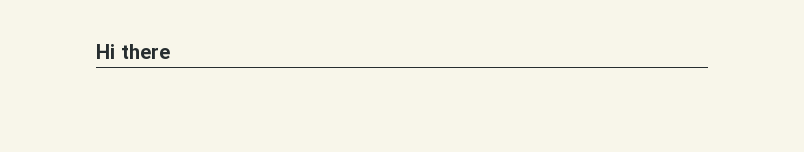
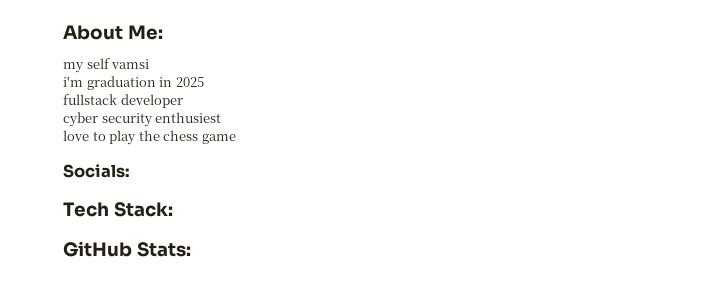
- Hi there
+ About Me:
+ my self vamsi
+ i'm graduation in 2025
+ fullstack developer
+ cyber security enthusiest
+ love to play the chess game
+ Socials:
+ Tech Stack:
+ GitHub Stats:

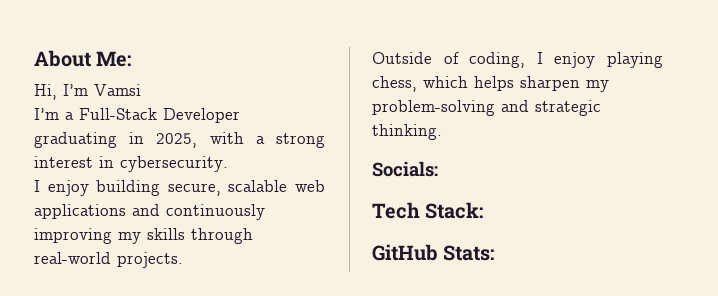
- my self vamsi
- i'm graduation in 2025
- fullstack developer
- cyber security enthusiest
- love to play the chess game
+ Hi, I’m Vamsi
+ I’m a Full-Stack Developer graduating in 2025, with a strong interest in cybersecurity.
+ I enjoy building secure, scalable web applications and continuously improving my skills through real-world projects.
+ Outside of coding, I enjoy playing chess, which helps sharpen my problem-solving and strategic thinking.

